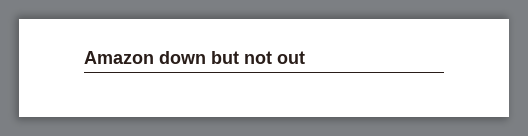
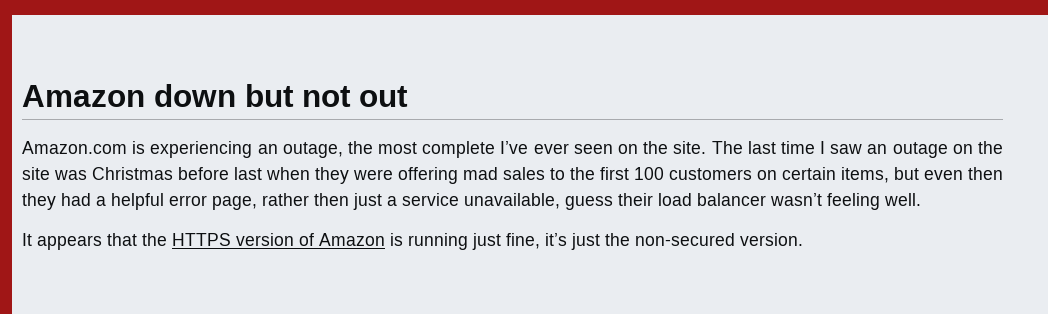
+ Amazon.com is experiencing an outage, the most complete I’ve ever seen on the site. The last time I saw an outage on the site was Christmas before last when they were offering mad sales to the first 100 customers on certain items, but even then they had a helpful error page, rather then just a service unavailable, guess their load balancer wasn’t feeling well.
+ It appears that the HTTPS version of Amazon is running just fine, it’s just the non-secured version.

